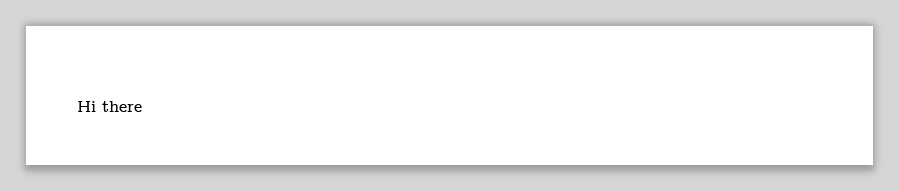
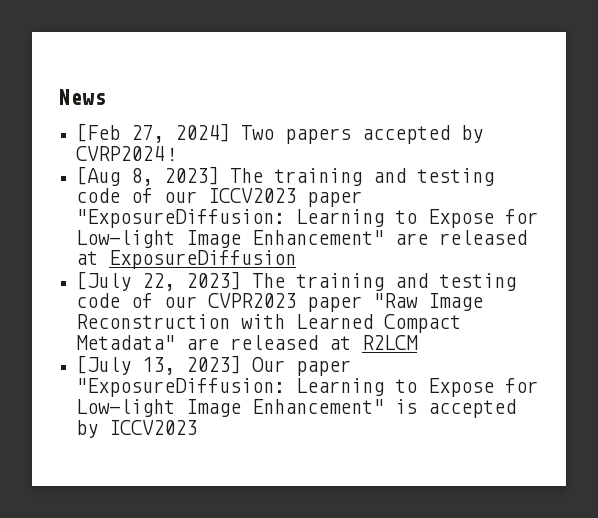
- Hi there
+ News
+ [Feb 27, 2024] Two papers accepted by CVRP2024！
+ [Aug 8, 2023] The training and testing code of our ICCV2023 paper "ExposureDiffusion: Learning to Expose for Low-light Image Enhancement" are released at ExposureDiffusion
+ [July 22, 2023] The training and testing code of our CVPR2023 paper "Raw Image Reconstruction with Learned Compact Metadata" are released at R2LCM
+ [July 13, 2023] Our paper "ExposureDiffusion: Learning to Expose for Low-light Image Enhancement" is accepted by ICCV2023

